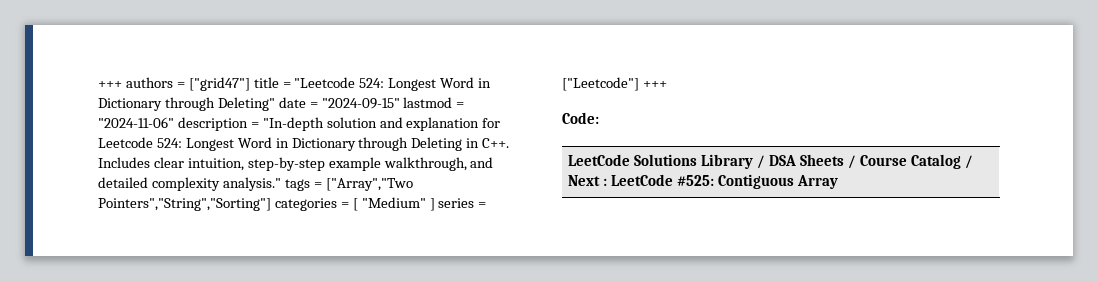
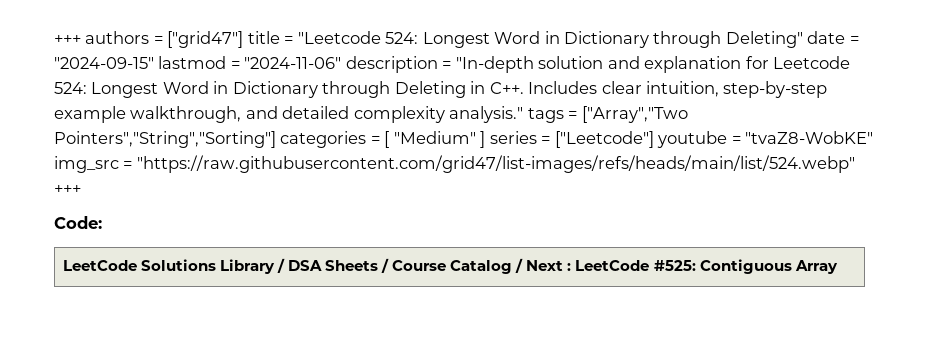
- +++ authors = ["grid47"] title = "Leetcode 524: Longest Word in Dictionary through Deleting" date = "2024-09-15" lastmod = "2024-11-06" description = "In-depth solution and explanation for Leetcode 524: Longest Word in Dictionary through Deleting in C++. Includes clear intuition, step-by-step example walkthrough, and detailed complexity analysis." tags = ["Array","Two Pointers","String","Sorting"] categories = [ "Medium" ] series = ["Leetcode"] +++
+ +++ authors = ["grid47"] title = "Leetcode 524: Longest Word in Dictionary through Deleting" date = "2024-09-15" lastmod = "2024-11-06" description = "In-depth solution and explanation for Leetcode 524: Longest Word in Dictionary through Deleting in C++. Includes clear intuition, step-by-step example walkthrough, and detailed complexity analysis." tags = ["Array","Two Pointers","String","Sorting"] categories = [ "Medium" ] series = ["Leetcode"] youtube = "tvaZ8-WobKE" img_src = "https://raw.githubusercontent.com/grid47/list-images/refs/heads/main/list/524.webp" +++

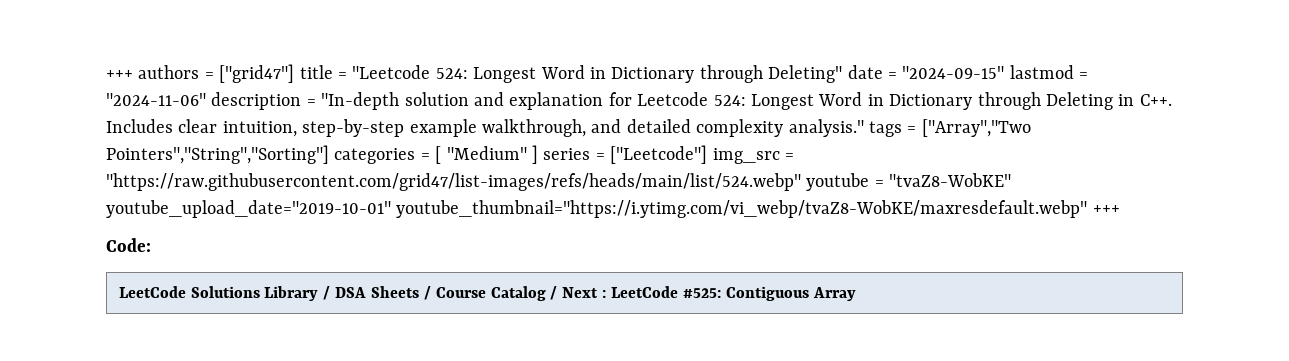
- +++ authors = ["grid47"] title = "Leetcode 524: Longest Word in Dictionary through Deleting" date = "2024-09-15" lastmod = "2024-11-06" description = "In-depth solution and explanation for Leetcode 524: Longest Word in Dictionary through Deleting in C++. Includes clear intuition, step-by-step example walkthrough, and detailed complexity analysis." tags = ["Array","Two Pointers","String","Sorting"] categories = [ "Medium" ] series = ["Leetcode"] youtube = "tvaZ8-WobKE" img_src = "https://raw.githubusercontent.com/grid47/list-images/refs/heads/main/list/524.webp" +++
+ +++ authors = ["grid47"] title = "Leetcode 524: Longest Word in Dictionary through Deleting" date = "2024-09-15" lastmod = "2024-11-06" description = "In-depth solution and explanation for Leetcode 524: Longest Word in Dictionary through Deleting in C++. Includes clear intuition, step-by-step example walkthrough, and detailed complexity analysis." tags = ["Array","Two Pointers","String","Sorting"] categories = [ "Medium" ] series = ["Leetcode"] img_src = "https://raw.githubusercontent.com/grid47/list-images/refs/heads/main/list/524.webp" youtube = "tvaZ8-WobKE" youtube_upload_date="2019-10-01" youtube_thumbnail="https://i.ytimg.com/vi_webp/tvaZ8-WobKE/maxresdefault.webp" +++

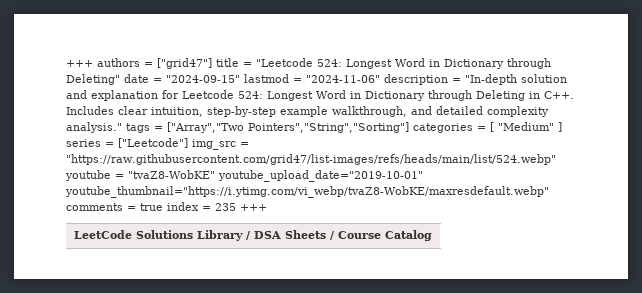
- Longest Word in Dictionary through Deleting in C++. Includes clear intuition, step-by-step example walkthrough, and detailed complexity analysis." tags = ["Array","Two Pointers","String","Sorting"] categories = [ "Medium" ] series = ["Leetcode"] img_src = "https://raw.githubusercontent.com/grid47/list-images/refs/heads/main/list/524.webp" youtube = "tvaZ8-WobKE" youtube_upload_date="2019-10-01" youtube_thumbnail="https://i.ytimg.com/vi_webp/tvaZ8-WobKE/maxresdefault.webp" +++
- Code:
+ Longest Word in Dictionary through Deleting in C++. Includes clear intuition, step-by-step example walkthrough, and detailed complexity analysis." tags = ["Array","Two Pointers","String","Sorting"] categories = [ "Medium" ] series = ["Leetcode"] img_src = "https://raw.githubusercontent.com/grid47/list-images/refs/heads/main/list/524.webp" youtube = "tvaZ8-WobKE" youtube_upload_date="2019-10-01" youtube_thumbnail="https://i.ytimg.com/vi_webp/tvaZ8-WobKE/maxresdefault.webp" comments = true index = 235 +++
- LeetCode Solutions Library / DSA Sheets / Course Catalog / Next : LeetCode #525: Contiguous Array
+ LeetCode Solutions Library / DSA Sheets / Course Catalog

